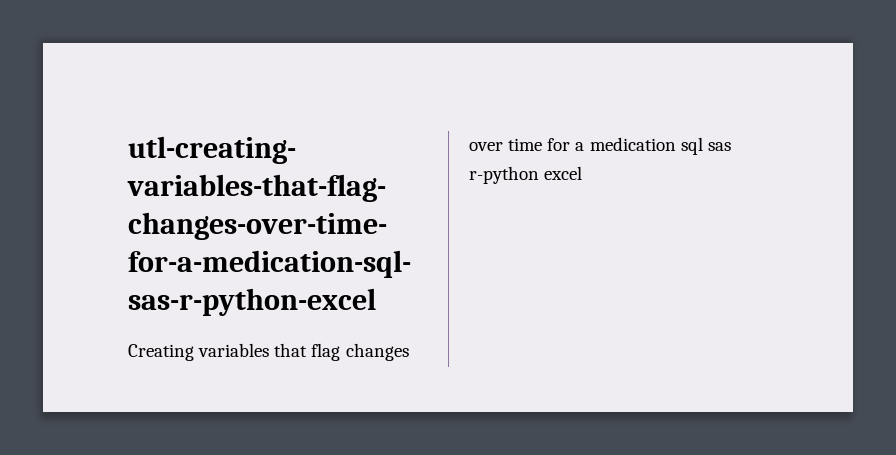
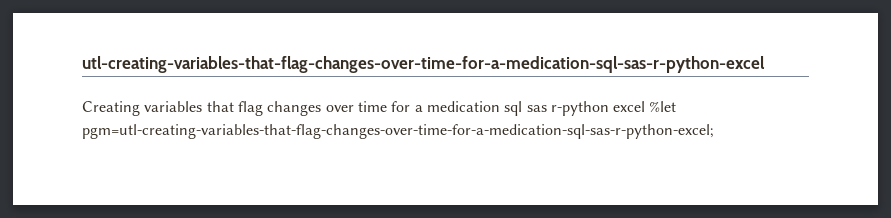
- Creating variables that flag changes over time for a medication sql sas r-python excel
+ Creating variables that flag changes over time for a medication sql sas r-python excel %let pgm=utl-creating-variables-that-flag-changes-over-time-for-a-medication-sql-sas-r-python-excel;

